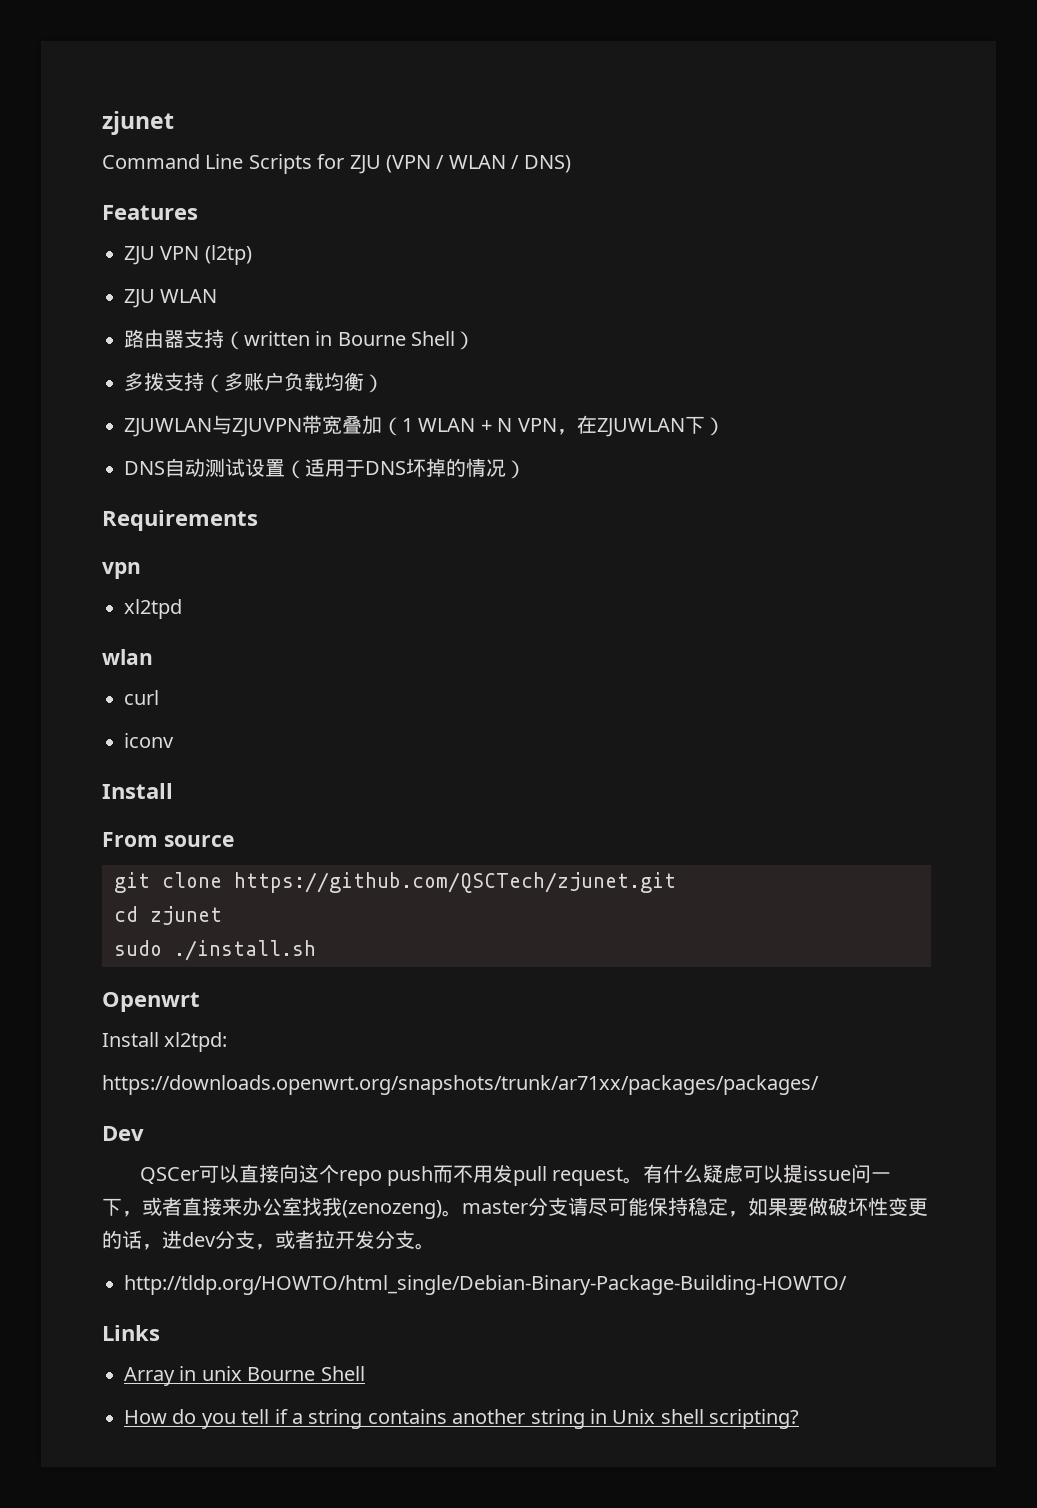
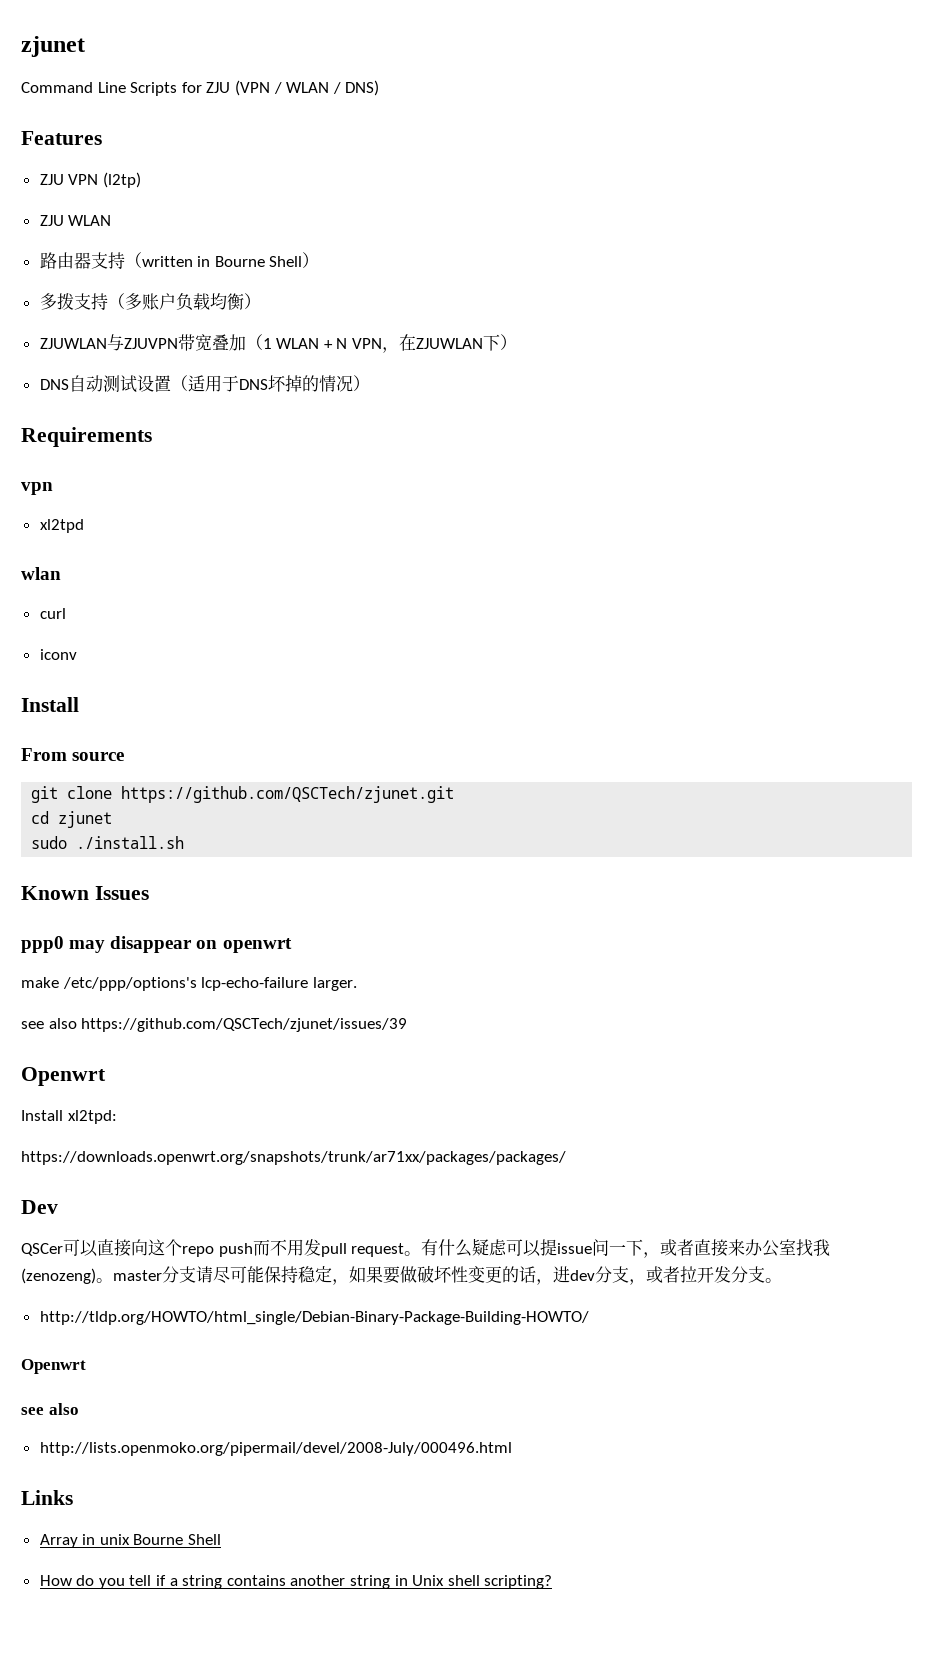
+ Known Issues
+ ppp0 may disappear on openwrt
+ make /etc/ppp/options's lcp-echo-failure larger.
+ see also https://github.com/QSCTech/zjunet/issues/39
  http://tldp.org/HOWTO/html_single/Debian-Binary-Package-Building-HOWTO/
+ Openwrt
+ see also
+ http://lists.openmoko.org/pipermail/devel/2008-July/000496.html

